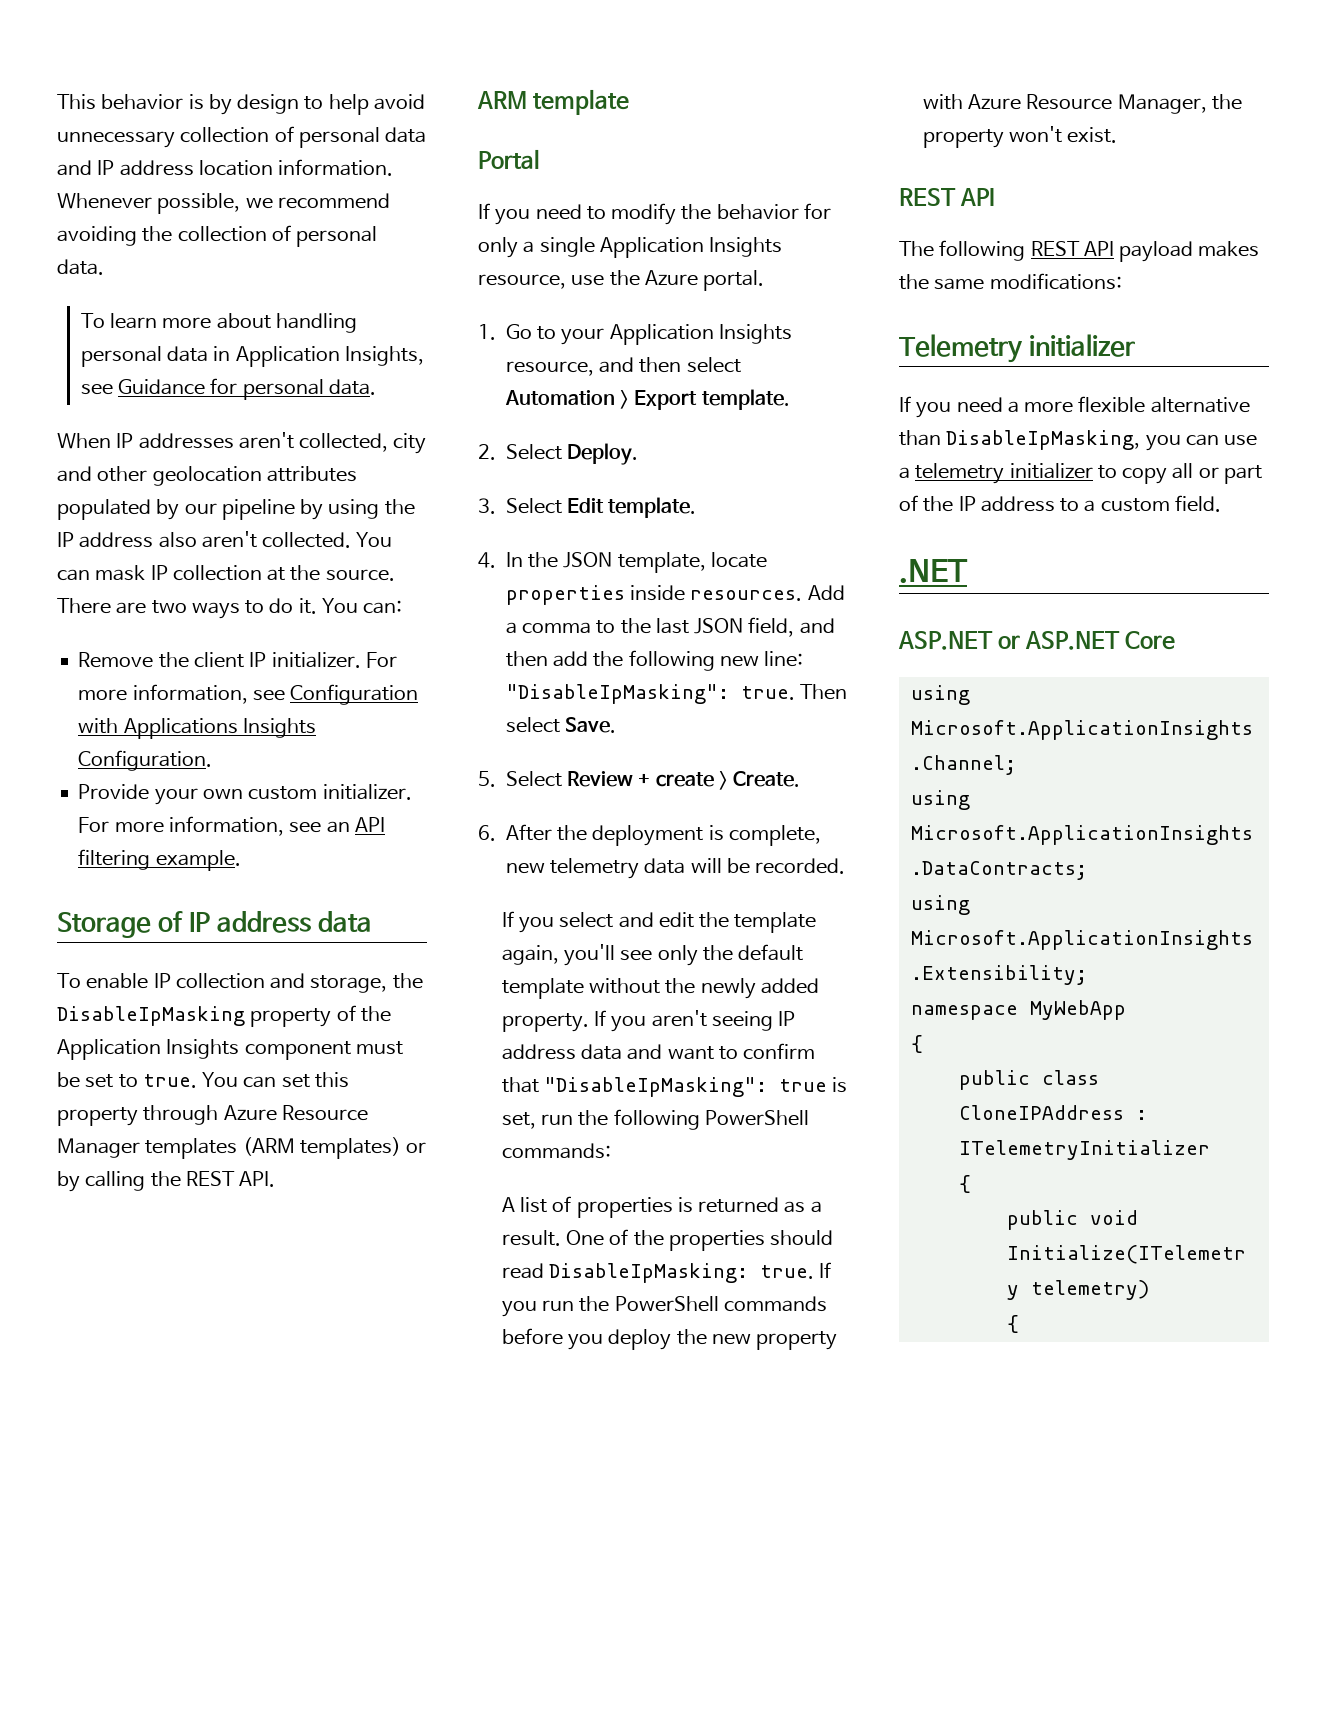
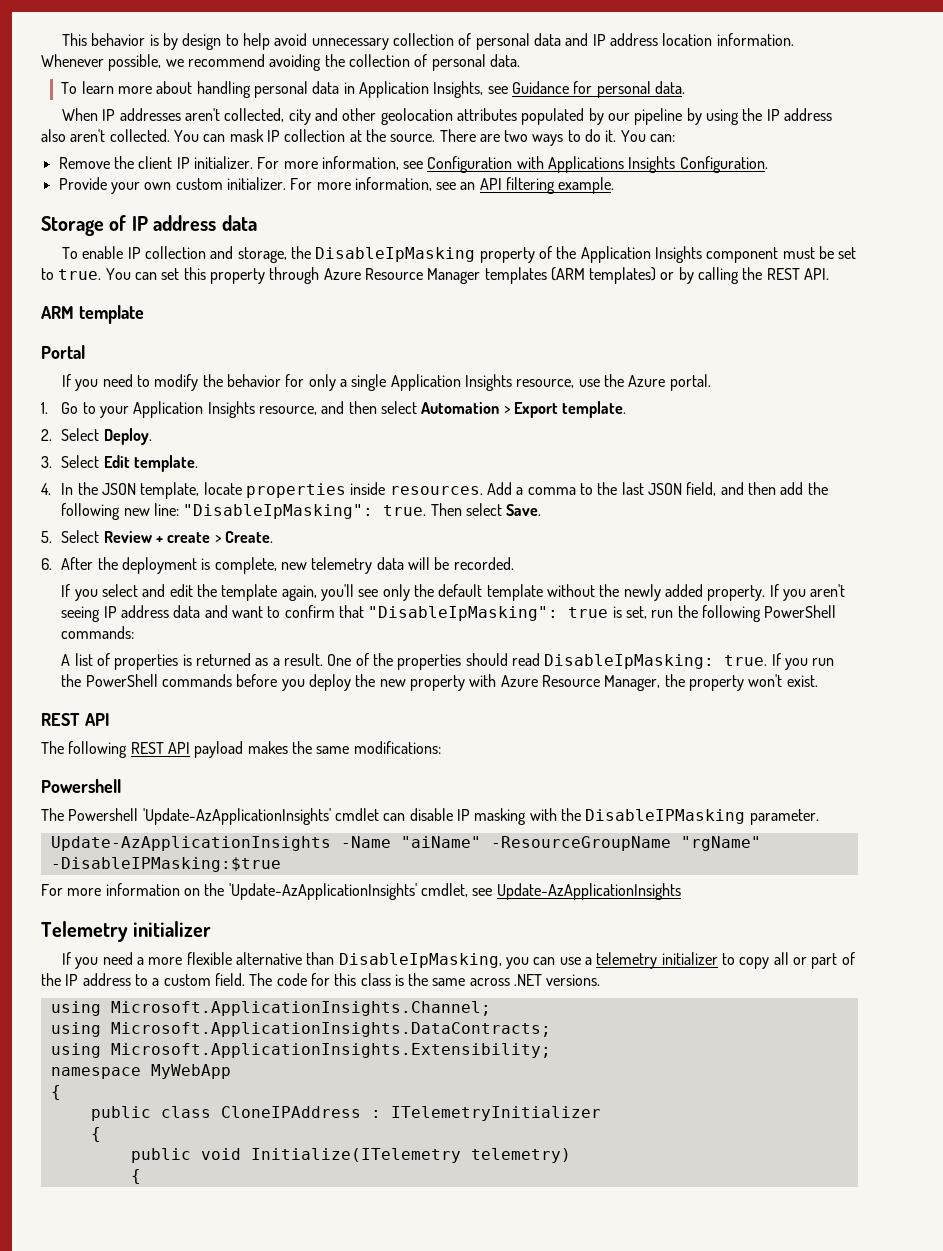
  The following REST API payload makes the same modifications:
+ Powershell
+ The Powershell 'Update-AzApplicationInsights' cmdlet can disable IP masking with the DisableIPMasking parameter.
+ Update-AzApplicationInsights -Name "aiName" -ResourceGroupName "rgName" -DisableIPMasking:$true
+ For more information on the 'Update-AzApplicationInsights' cmdlet, see Update-AzApplicationInsights
- If you need a more flexible alternative than DisableIpMasking, you can use a telemetry initializer to copy all or part of the IP address to a custom field.
- .NET
- ASP.NET or ASP.NET Core
+ If you need a more flexible alternative than DisableIpMasking, you can use a telemetry initializer to copy all or part of the IP address to a custom field. The code for this class is the same across .NET versions.

